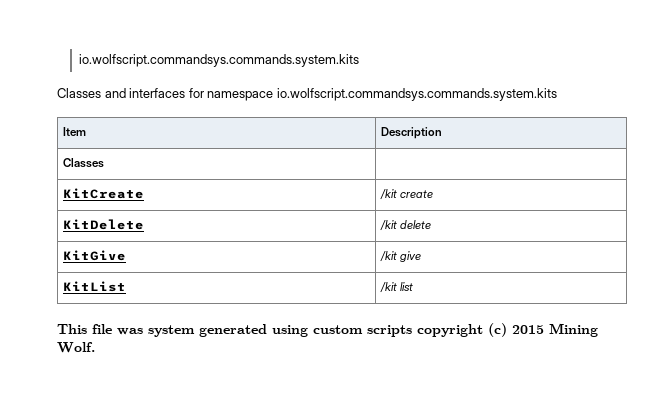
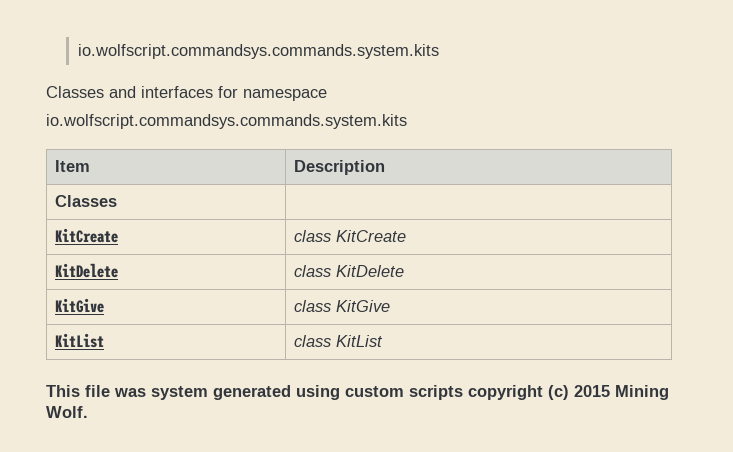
- KitCreate | /kit create
+ KitCreate | class KitCreate
- KitDelete | /kit delete
+ KitDelete | class KitDelete
- KitGive | /kit give
+ KitGive | class KitGive
- KitList | /kit list
+ KitList | class KitList

